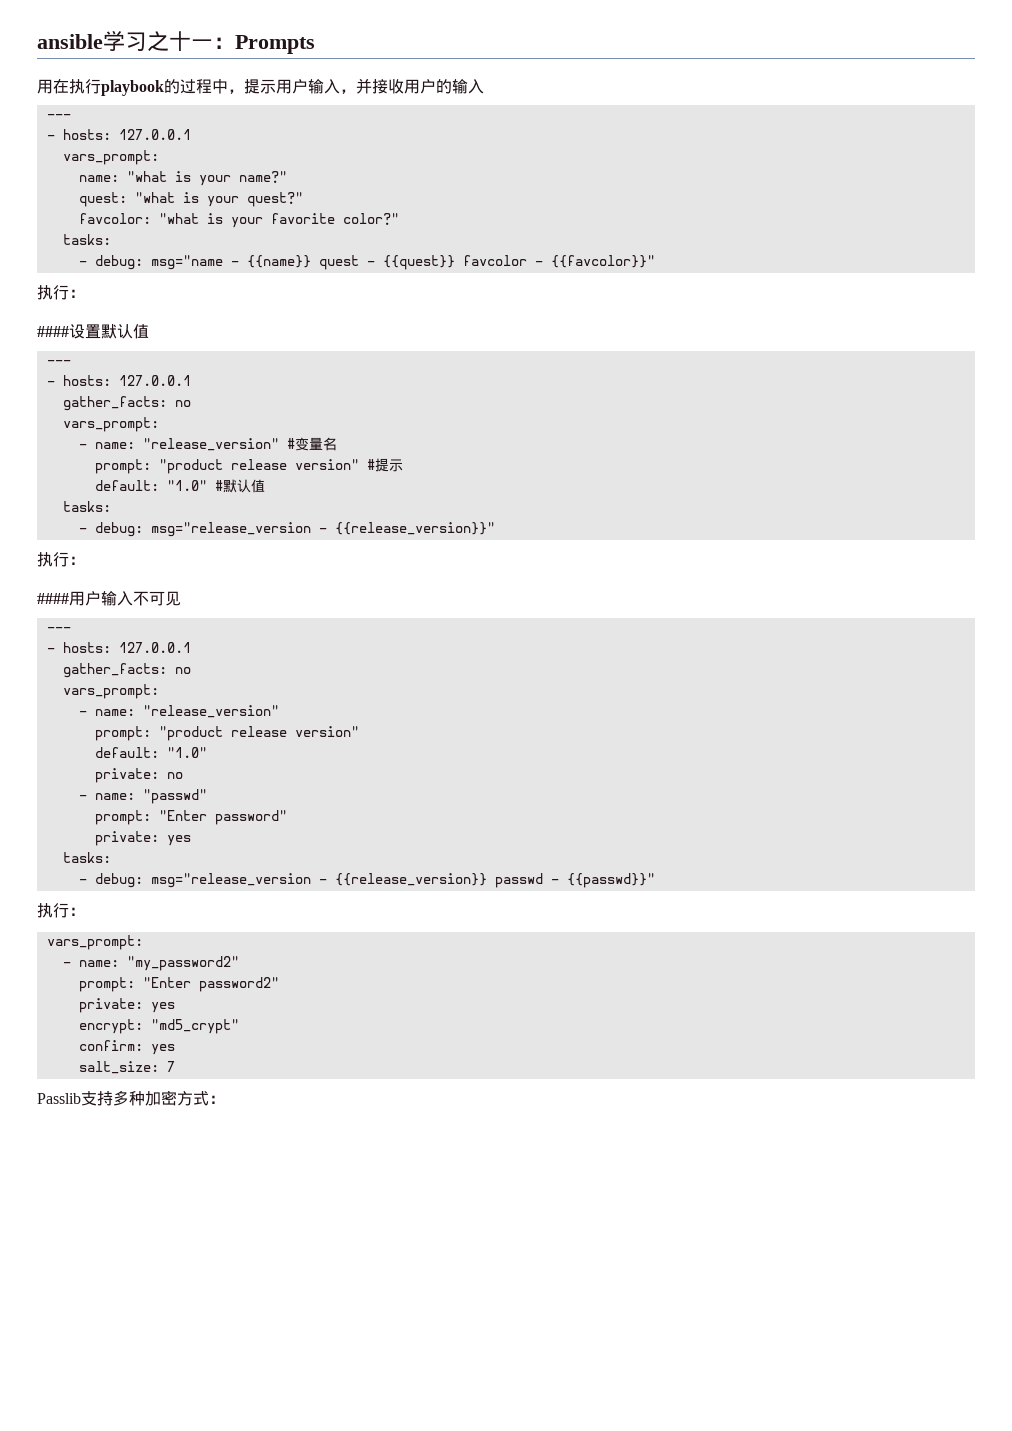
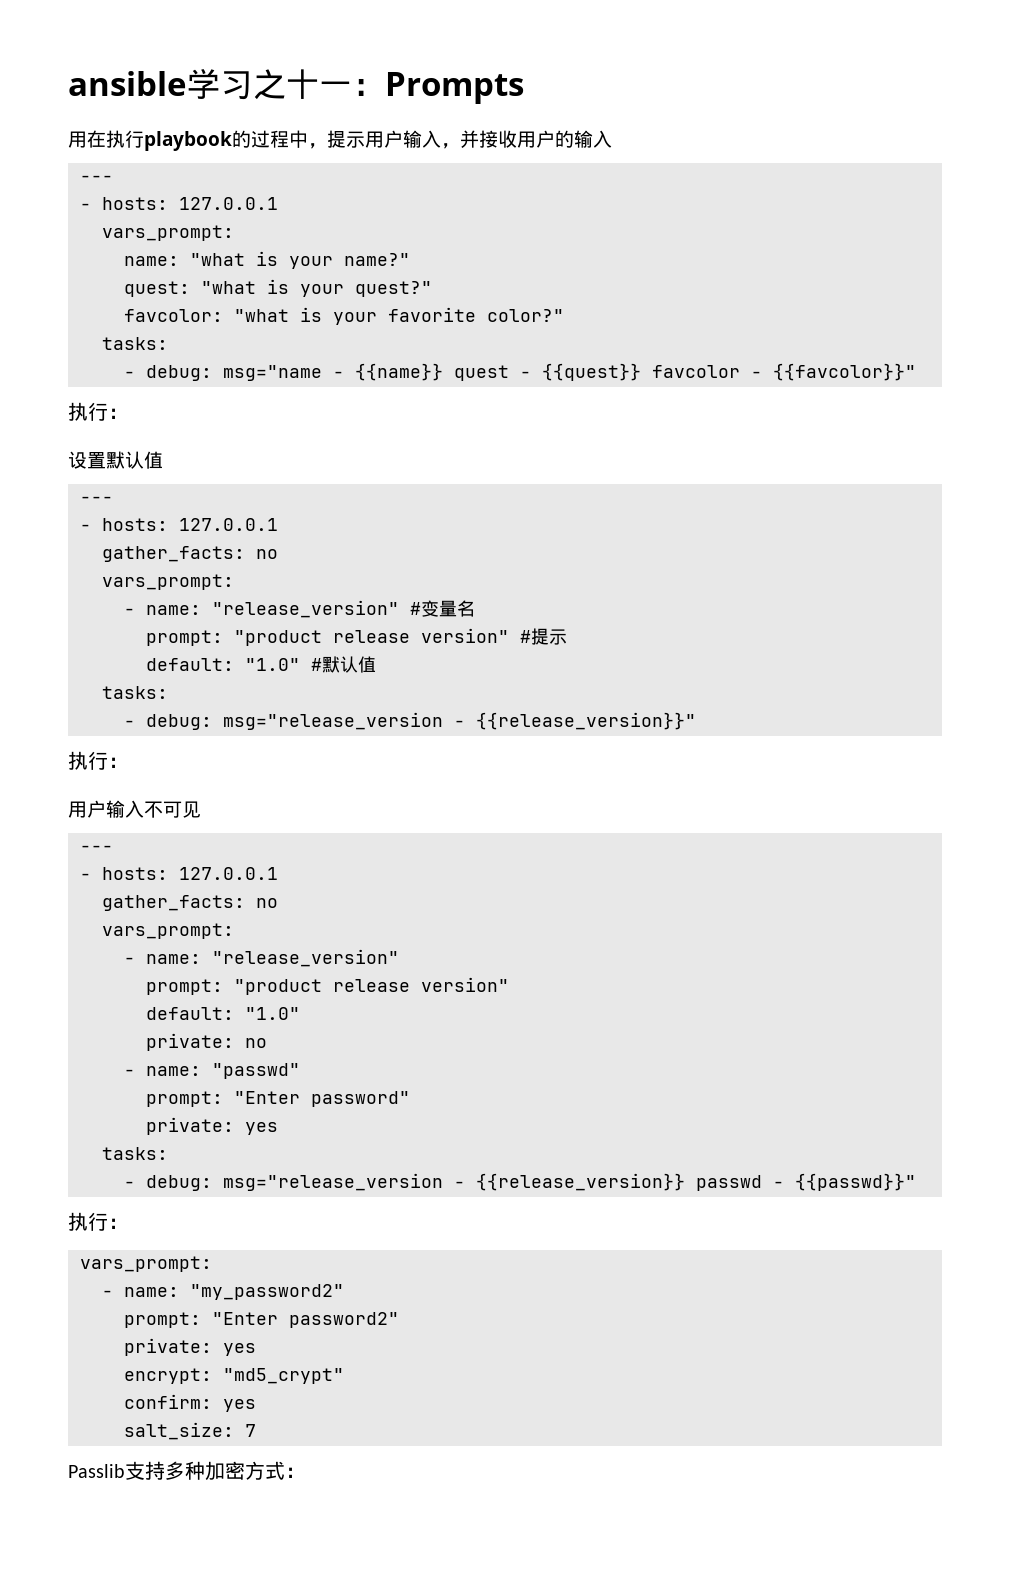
- ####设置默认值
+ 设置默认值
- ####用户输入不可见
+ 用户输入不可见

